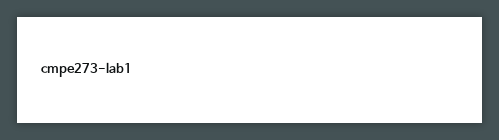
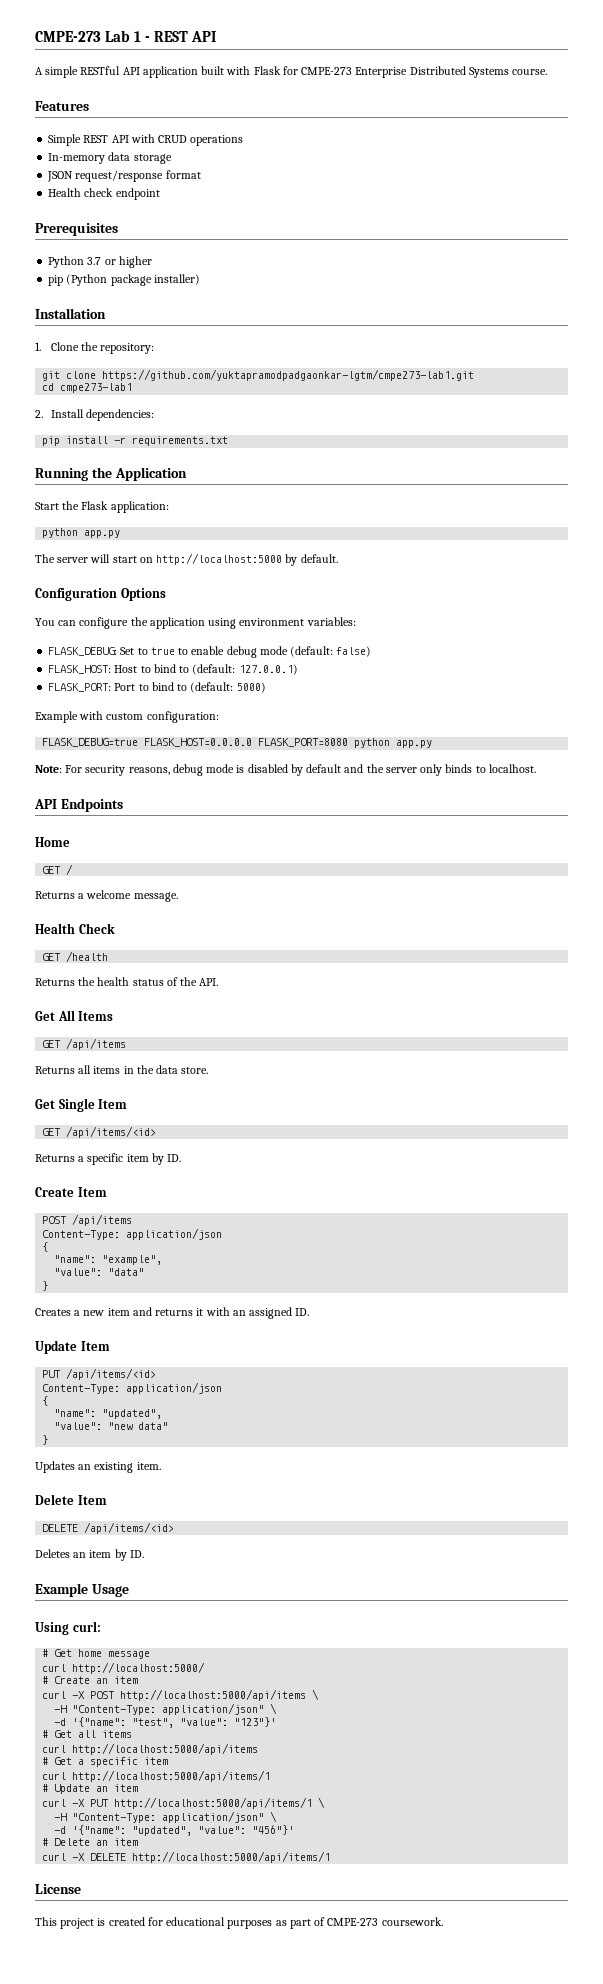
- cmpe273-lab1
+ CMPE-273 Lab 1 - REST API
+ A simple RESTful API application built with Flask for CMPE-273 Enterprise Distributed Systems course.
+ Features
+ Simple REST API with CRUD operations
+ In-memory data storage
+ JSON request/response format
+ Health check endpoint
+ Prerequisites
+ Python 3.7 or higher
+ pip (Python package installer)
+ Installation
+ 1. Clone the repository:
+ git clone https://github.com/yuktapramodpadgaonkar-lgtm/cmpe273-lab1.git
+ cd cmpe273-lab1
+ 2. Install dependencies:
+ pip install -r requirements.txt
+ Running the Application
+ Start the Flask application:
+ python app.py
+ The server will start on http://localhost:5000 by default.
+ Configuration Options
+ You can configure the application using environment variables:
+ FLASK_DEBUG: Set to true to enable debug mode (default: false)
+ FLASK_HOST: Host to bind to (default: 127.0.0.1)
+ FLASK_PORT: Port to bind to (default: 5000)
+ Example with custom configuration:
+ FLASK_DEBUG=true FLASK_HOST=0.0.0.0 FLASK_PORT=8080 python app.py
+ Note: For security reasons, debug mode is disabled by default and the server only binds to localhost.
+ API Endpoints
+ Home
+ GET /
+ Returns a welcome message.
+ Health Check
+ GET /health
+ Returns the health status of the API.
+ Get All Items
+ GET /api/items
+ Returns all items in the data store.
+ Get Single Item
+ GET /api/items/<id>
+ Returns a specific item by ID.
+ Create Item
+ POST /api/items
+ Content-Type: application/json
+ {
+ "name": "example",
+ "value": "data"
+ }
+ Creates a new item and returns it with an assigned ID.
+ Update Item
+ PUT /api/items/<id>
+ Content-Type: application/json
+ {
+ "name": "updated",
+ "value": "new data"
+ }
+ Updates an existing item.
+ Delete Item
+ DELETE /api/items/<id>
+ Deletes an item by ID.
+ Example Usage
+ Using curl:
+ # Get home message
+ curl http://localhost:5000/
+ # Create an item
+ curl -X POST http://localhost:5000/api/items \
+ -H "Content-Type: application/json" \
+ -d '{"name": "test", "value": "123"}'
+ # Get all items
+ curl http://localhost:5000/api/items
+ # Get a specific item
+ curl http://localhost:5000/api/items/1
+ # Update an item
+ curl -X PUT http://localhost:5000/api/items/1 \
+ -H "Content-Type: application/json" \
+ -d '{"name": "updated", "value": "456"}'
+ # Delete an item
+ curl -X DELETE http://localhost:5000/api/items/1
+ License
+ This project is created for educational purposes as part of CMPE-273 coursework.

